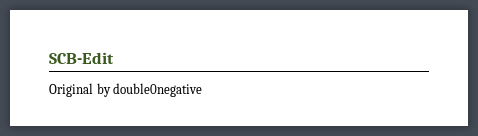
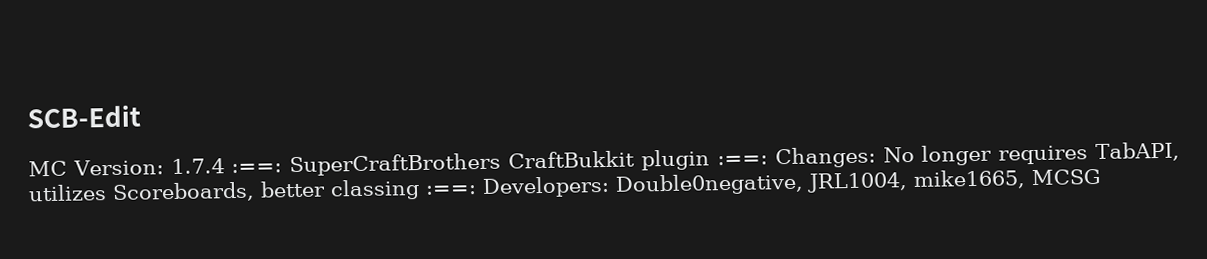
- Original by double0negative
+ MC Version: 1.7.4 :==: SuperCraftBrothers CraftBukkit plugin :==: Changes: No longer requires TabAPI, utilizes Scoreboards, better classing :==: Developers: Double0negative, JRL1004, mike1665, MCSG

